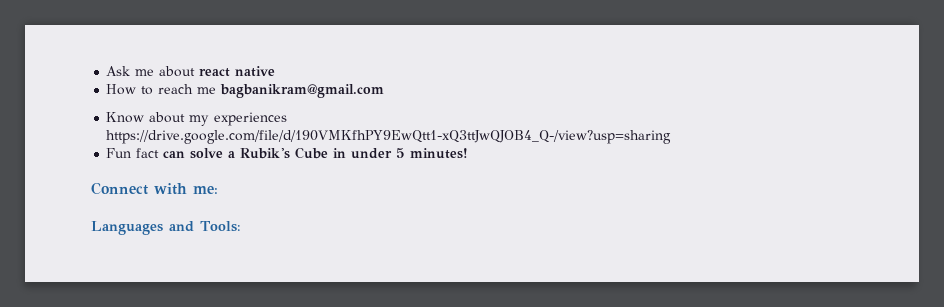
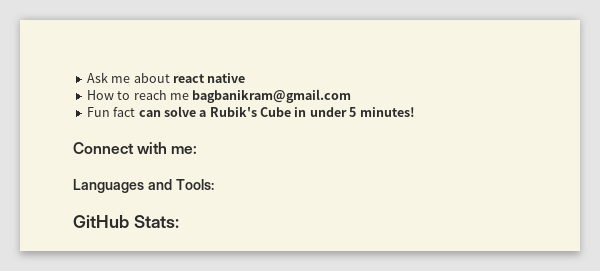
- Know about my experiences https://drive.google.com/file/d/190VMKfhPY9EwQtt1-xQ3ttJwQJOB4_Q-/view?usp=sharing
+ GitHub Stats:

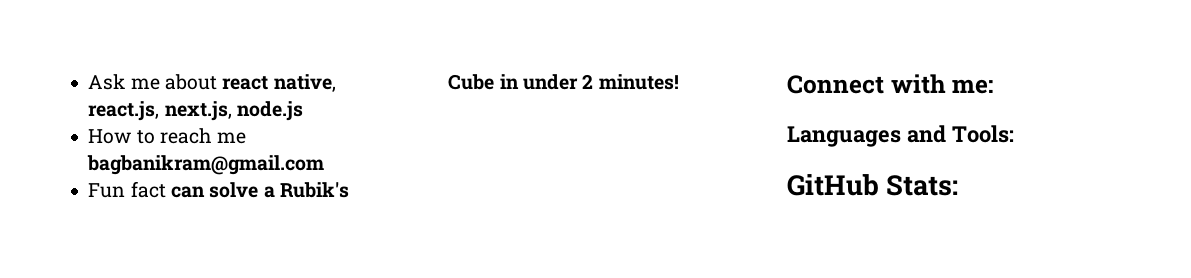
- Ask me about react native
+ Ask me about react native, react.js, next.js, node.js
- Fun fact can solve a Rubik's Cube in under 5 minutes!
+ Fun fact can solve a Rubik's Cube in under 2 minutes!

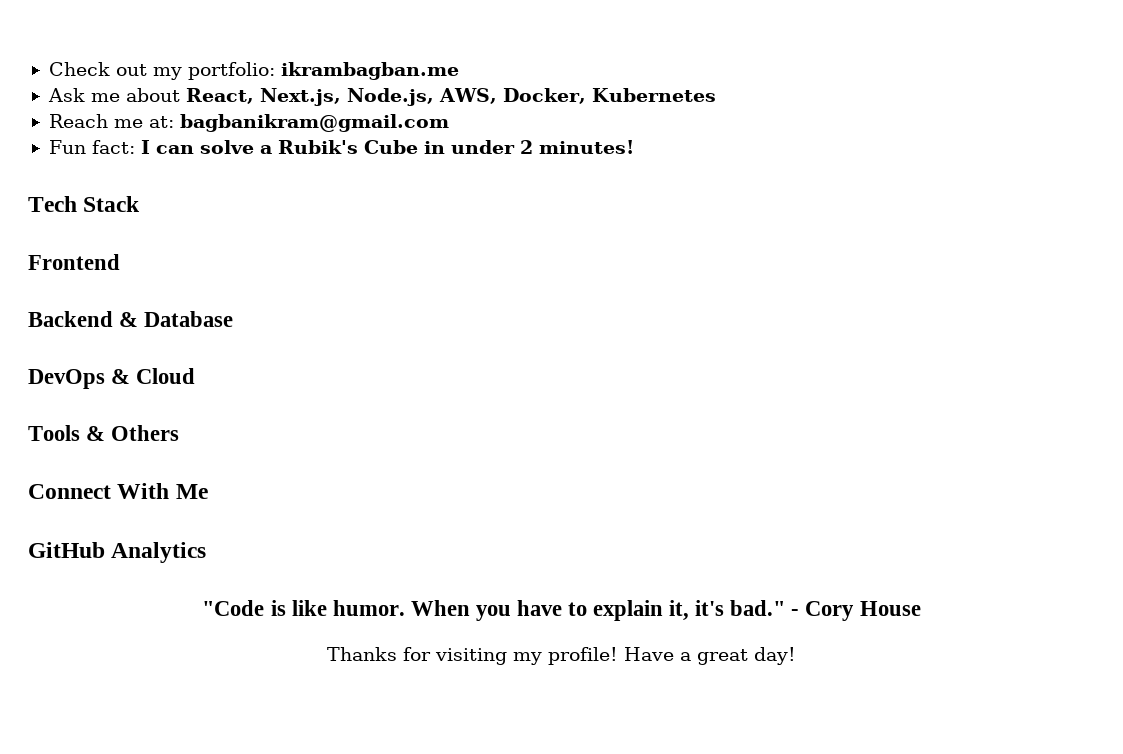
- Ask me about react native, react.js, next.js, node.js
- How to reach me bagbanikram@gmail.com
+ Check out my portfolio: ikrambagban.me
+ Ask me about React, Next.js, Node.js, AWS, Docker, Kubernetes
+ Reach me at: bagbanikram@gmail.com
- Fun fact can solve a Rubik's Cube in under 2 minutes!
+ Fun fact: I can solve a Rubik's Cube in under 2 minutes!
- Connect with me:
- Languages and Tools:
- GitHub Stats:
+ Tech Stack
+ Frontend
+ Backend & Database
+ DevOps & Cloud
+ Tools & Others
+ Connect With Me
+ GitHub Analytics
+ "Code is like humor. When you have to explain it, it's bad." - Cory House
+ Thanks for visiting my profile! Have a great day!

